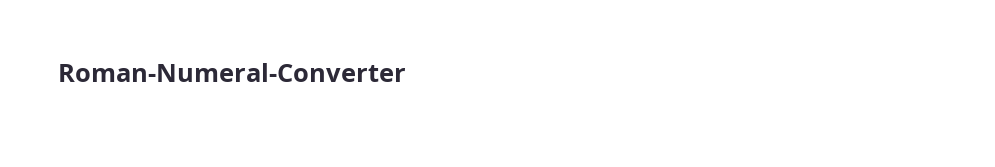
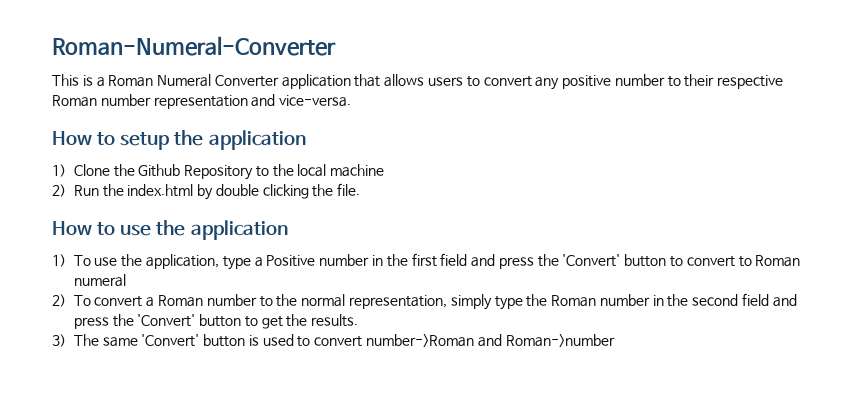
+ This is a Roman Numeral Converter application that allows users to convert any positive number to their respective Roman number representation and vice-versa.
+ How to setup the application
+ 1) Clone the Github Repository to the local machine
+ 2) Run the index.html by double clicking the file.
+ How to use the application
+ 1) To use the application, type a Positive number in the first field and press the 'Convert' button to convert to Roman numeral
+ 2) To convert a Roman number to the normal representation, simply type the Roman number in the second field and press the 'Convert' button to get the results.
+ 3) The same 'Convert' button is used to convert number->Roman and Roman->number

